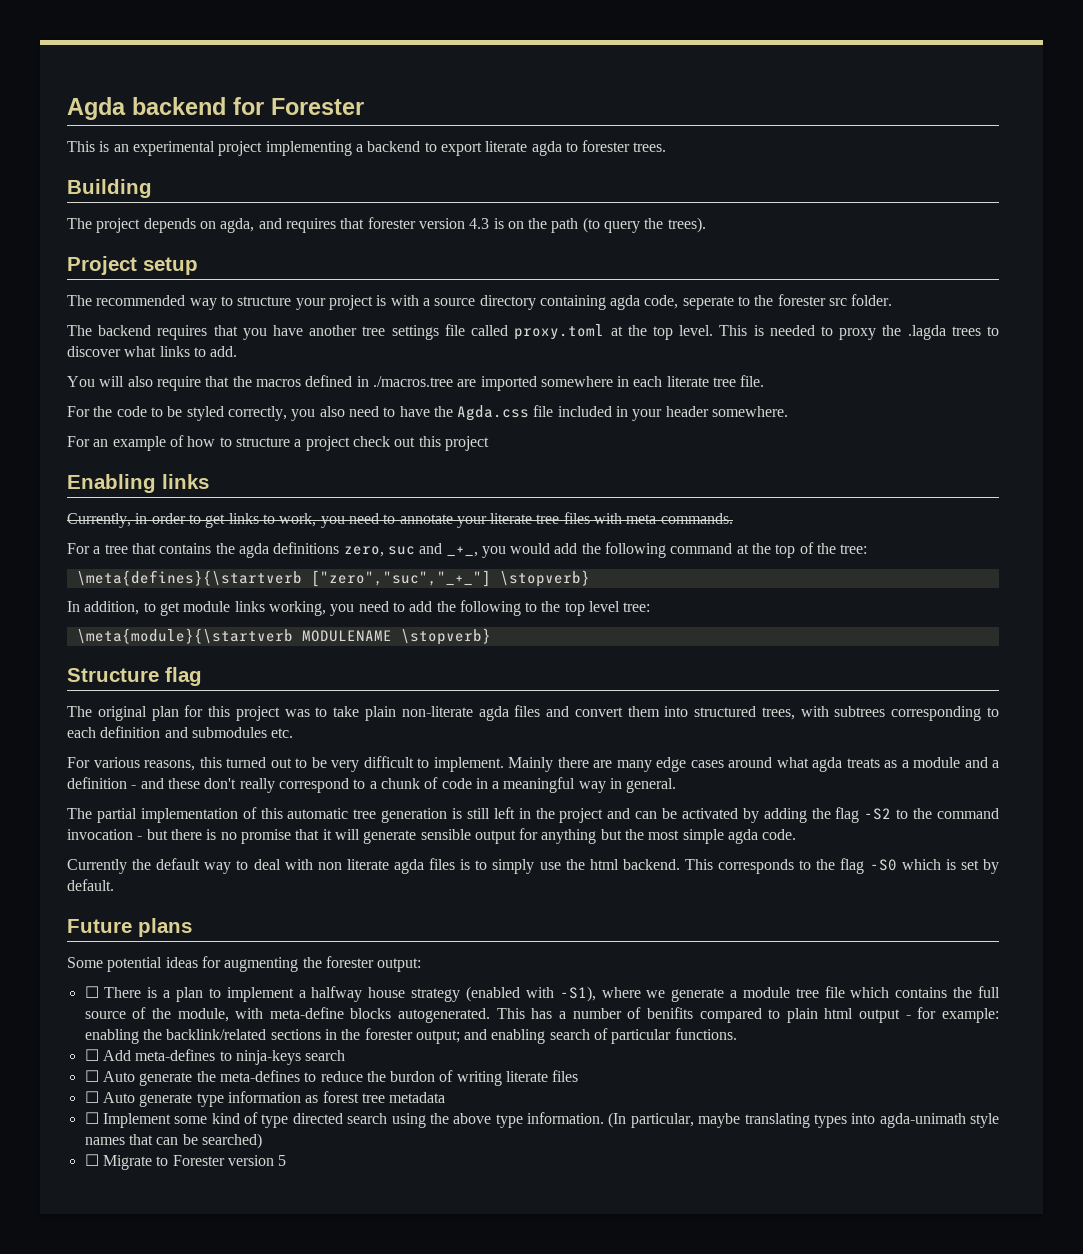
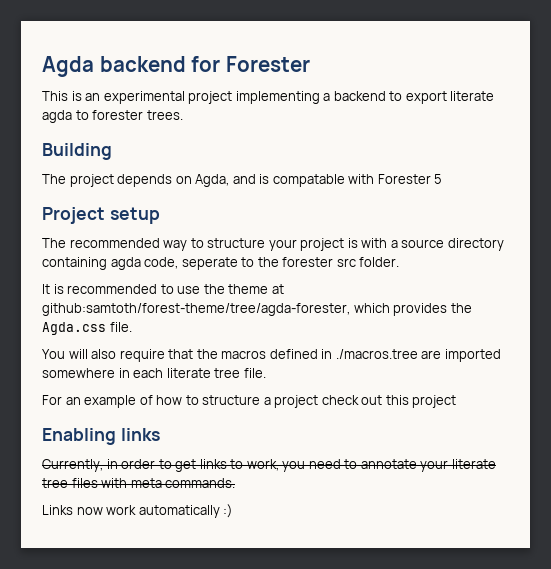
- The project depends on agda, and requires that forester version 4.3 is on the path (to query the trees).
+ The project depends on Agda, and is compatable with Forester 5
- The backend requires that you have another tree settings file called proxy.toml at the top level. This is needed to proxy the .lagda trees to discover what links to add.
+ It is recommended to use the theme at github:samtoth/forest-theme/tree/agda-forester, which provides the Agda.css file.
- For the code to be styled correctly, you also need to have the Agda.css file included in your header somewhere.
- For a tree that contains the agda definitions zero, suc and _+_, you would add the following command at the top of the tree:
- \meta{defines}{\startverb ["zero","suc","_+_"] \stopverb}
- In addition, to get module links working, you need to add the following to the top level tree:
- \meta{module}{\startverb MODULENAME \stopverb}
- Structure flag
- The original plan for this project was to take plain non-literate agda files and convert them into structured trees, with subtrees corresponding to each definition and submodules etc.
- For various reasons, this turned out to be very difficult to implement. Mainly there are many edge cases around what agda treats as a module and a definition - and these don't really correspond to a chunk of code in a meaningful way in general.
- The partial implementation of this automatic tree generation is still left in the project and can be activated by adding the flag -S2 to the command invocation - but there is no promise that it will generate sensible output for anything but the most simple agda code.
- Currently the default way to deal with non literate agda files is to simply use the html backend. This corresponds to the flag -S0 which is set by default.
- Future plans
- Some potential ideas for augmenting the forester output:
- ☐ There is a plan to implement a halfway house strategy (enabled with -S1), where we generate a module tree file which contains the full source of the module, with meta-define blocks autogenerated. This has a number of benifits compared to plain html output - for example: enabling the backlink/related sections in the forester output; and enabling search of particular functions.
- ☐ Add meta-defines to ninja-keys search
- ☐ Auto generate the meta-defines to reduce the burdon of writing literate files
- ☐ Auto generate type information as forest tree metadata
- ☐ Implement some kind of type directed search using the above type information. (In particular, maybe translating types into agda-unimath style names that can be searched)
- ☐ Migrate to Forester version 5
+ Links now work automatically :)

